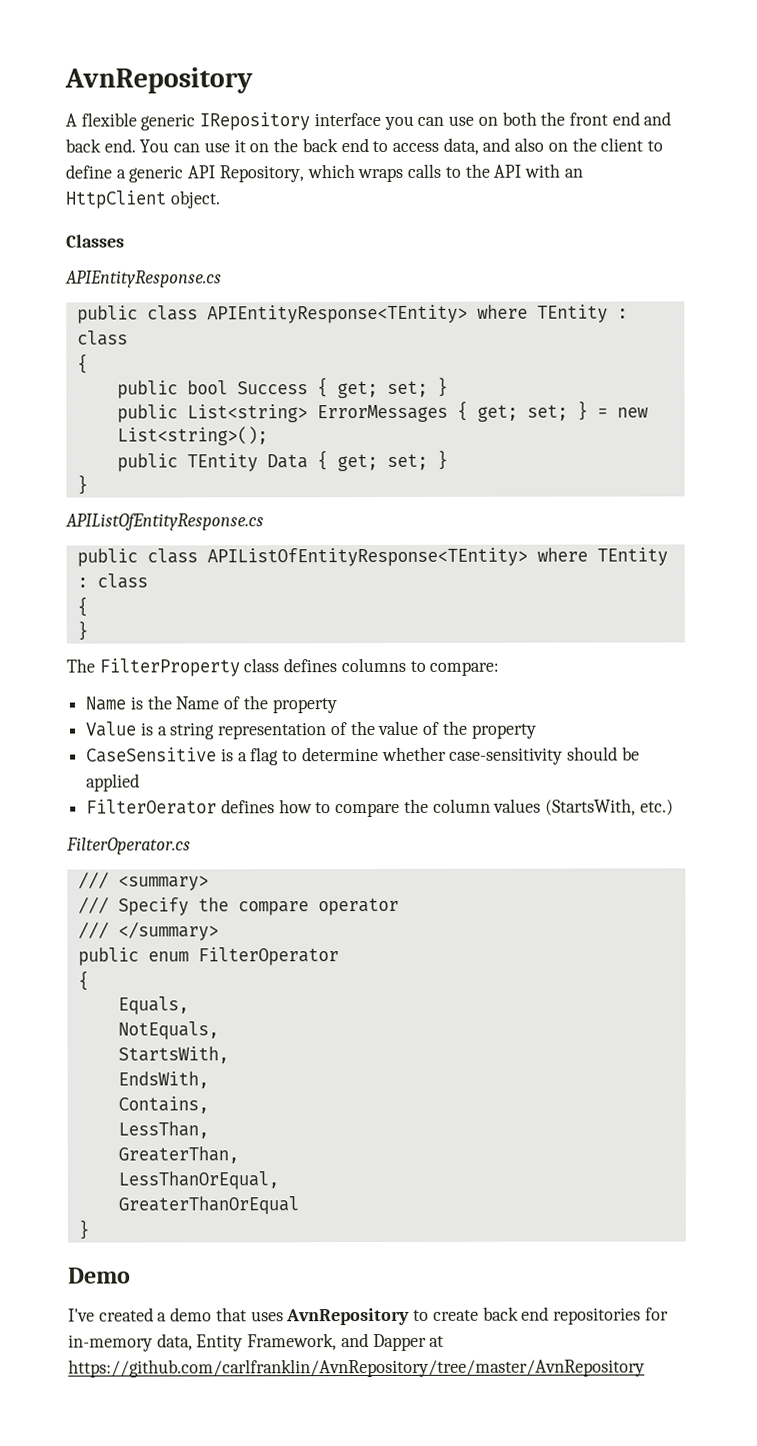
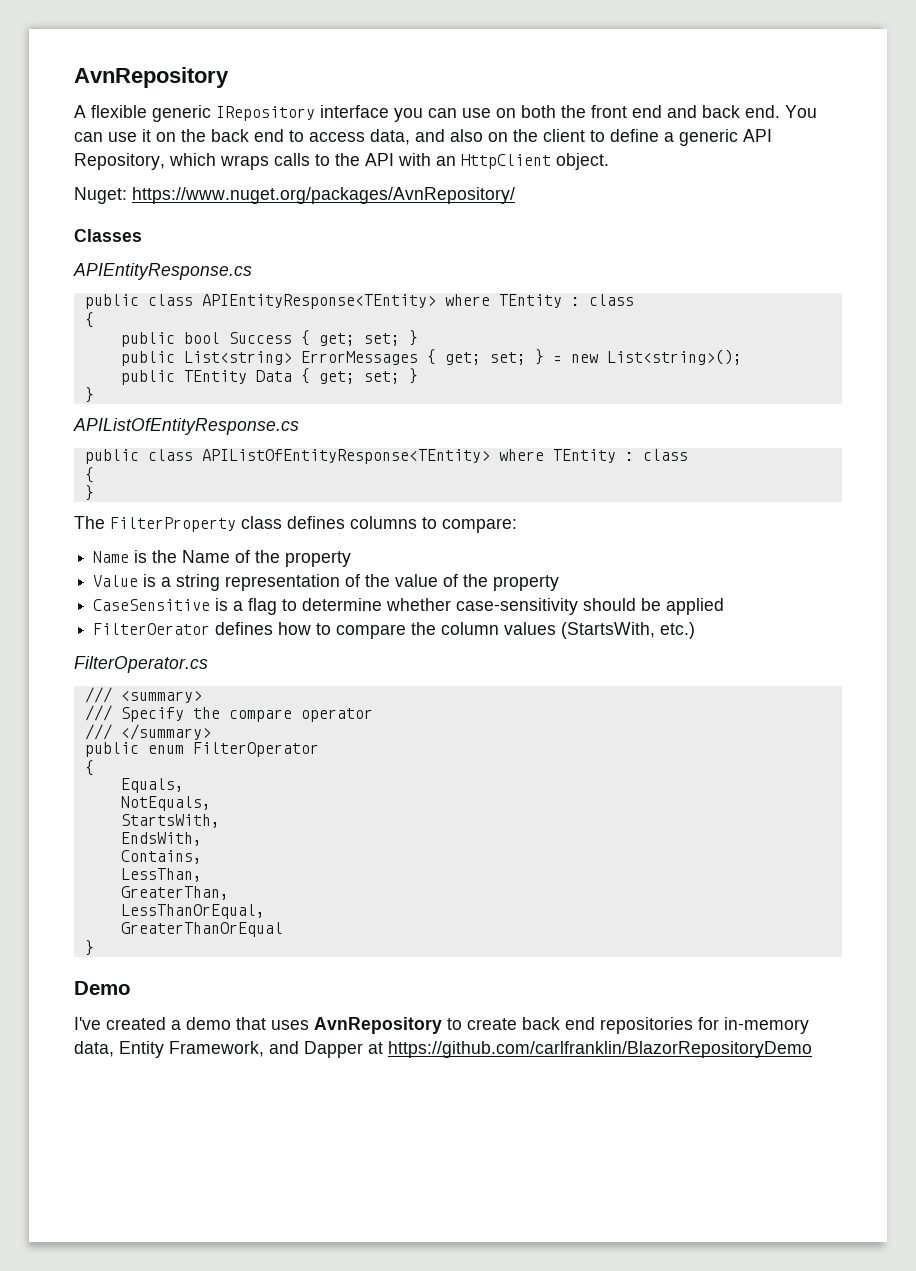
+ Nuget: https://www.nuget.org/packages/AvnRepository/
- I've created a demo that uses AvnRepository to create back end repositories for in-memory data, Entity Framework, and Dapper at https://github.com/carlfranklin/AvnRepository/tree/master/AvnRepository
+ I've created a demo that uses AvnRepository to create back end repositories for in-memory data, Entity Framework, and Dapper at https://github.com/carlfranklin/BlazorRepositoryDemo

